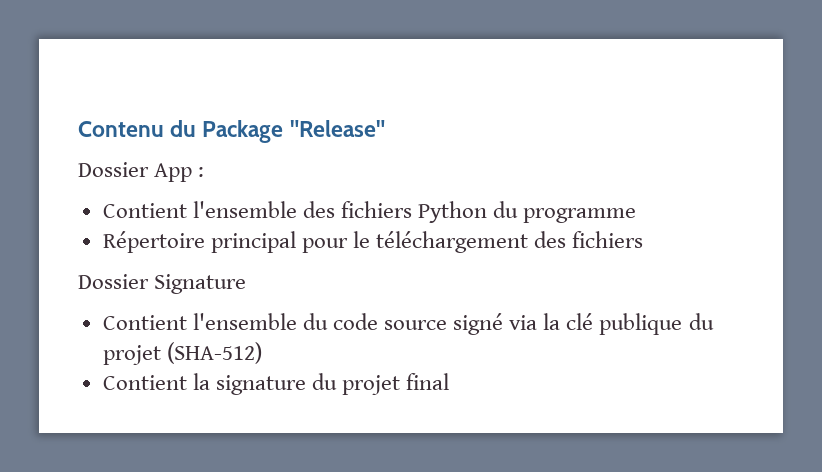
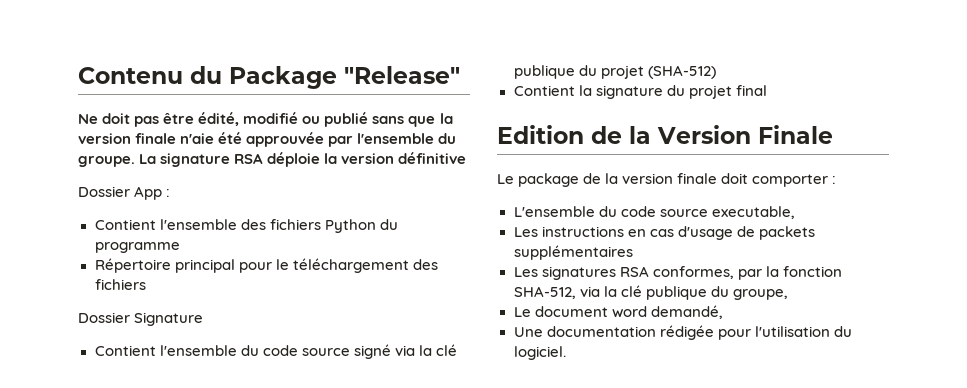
+ Ne doit pas être édité, modifié ou publié sans que la version finale n'aie été approuvée par l'ensemble du groupe. La signature RSA déploie la version définitive
+ Edition de la Version Finale
+ Le package de la version finale doit comporter :
+ L'ensemble du code source executable,
+ Les instructions en cas d'usage de packets supplémentaires
+ Les signatures RSA conformes, par la fonction SHA-512, via la clé publique du groupe,
+ Le document word demandé,
+ Une documentation rédigée pour l'utilisation du logiciel.

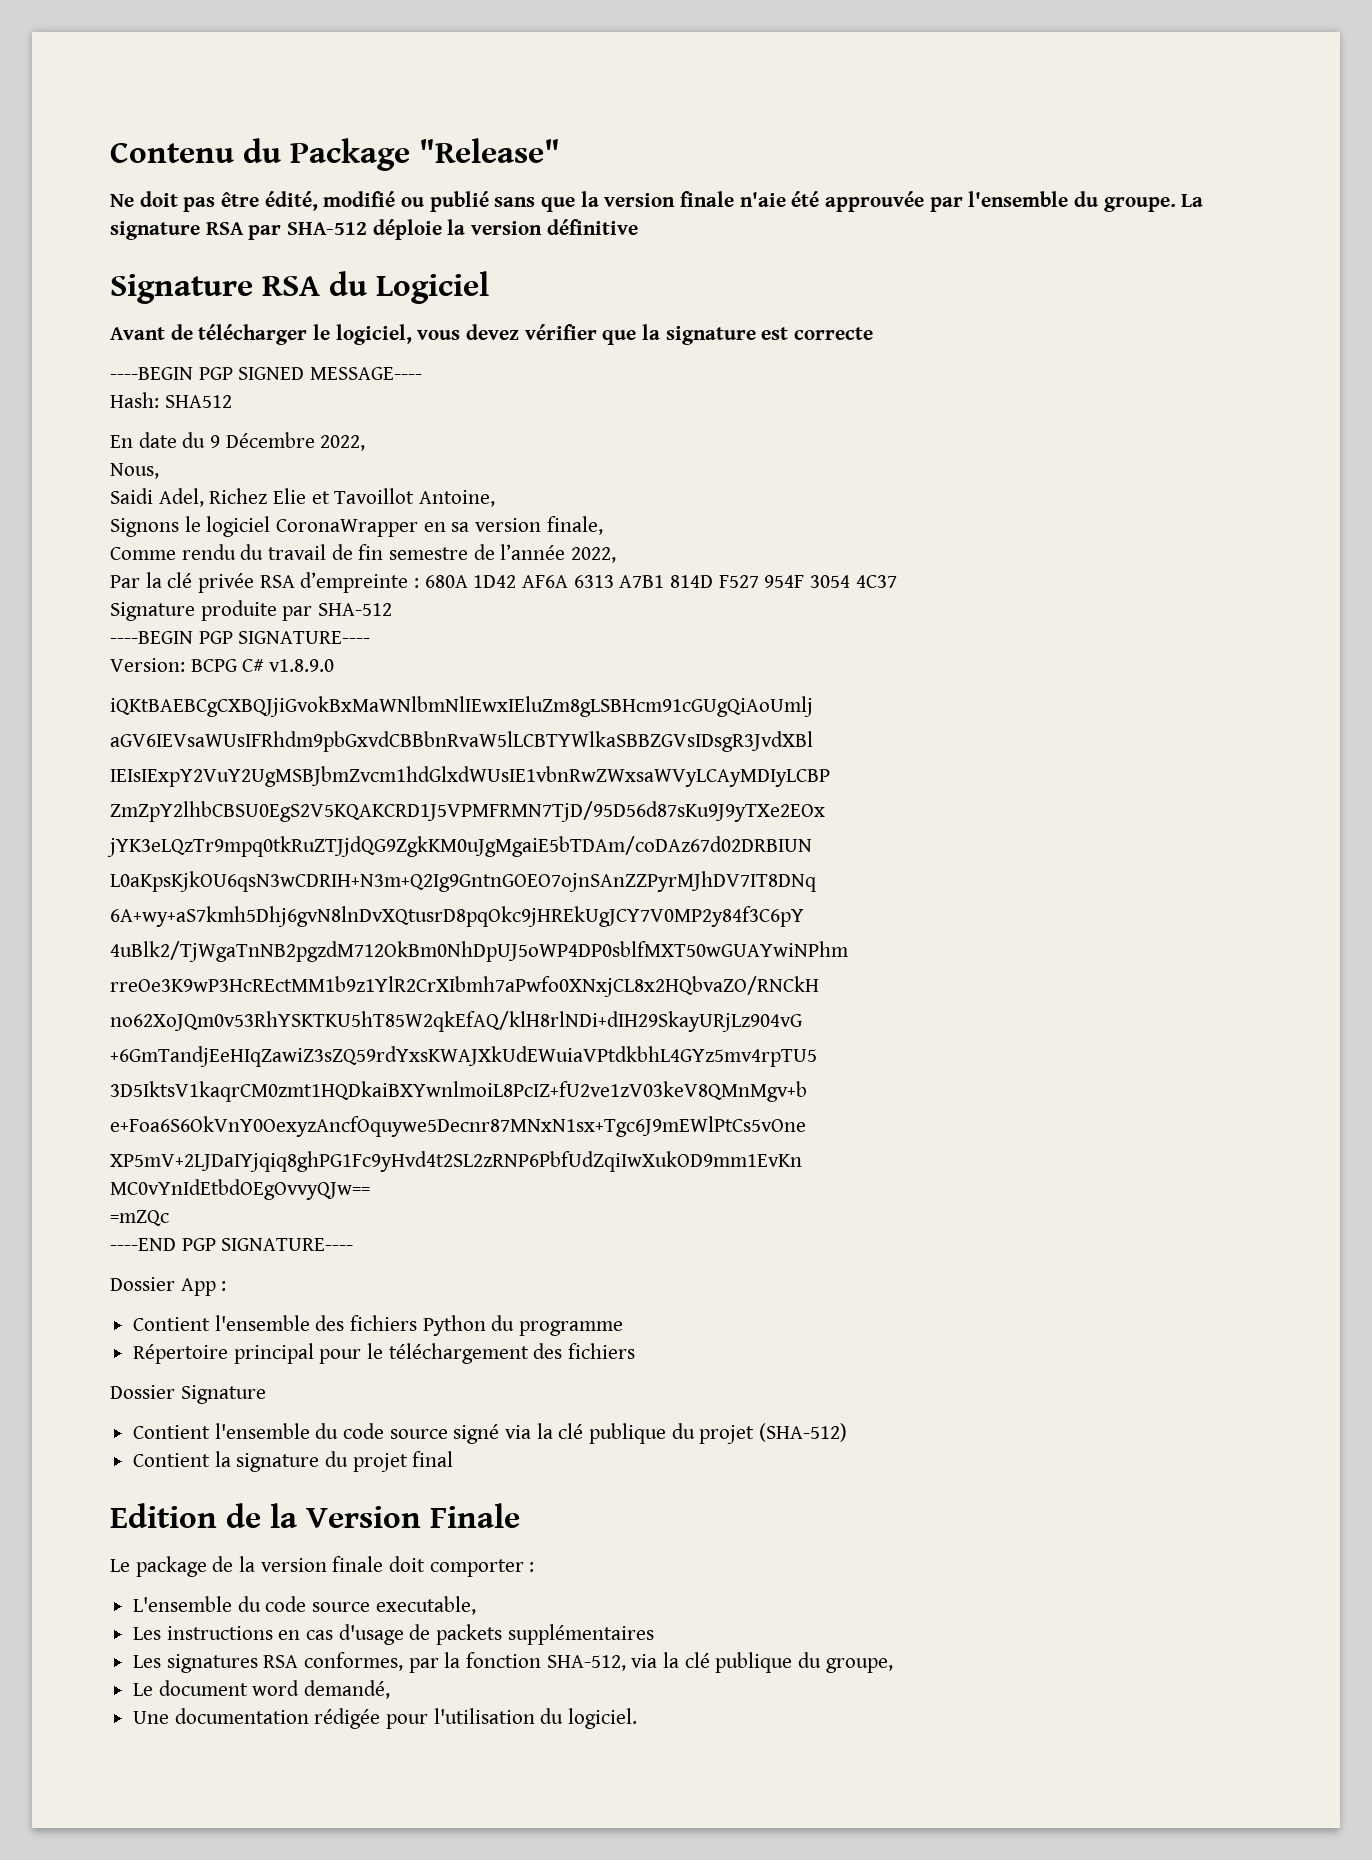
- La signature RSA déploie la version définitive
+ La signature RSA par SHA-512 déploie la version définitive
+ Signature RSA du Logiciel
+ Avant de télécharger le logiciel, vous devez vérifier que la signature est correcte
+ ----BEGIN PGP SIGNED MESSAGE----
+ Hash: SHA512
+ En date du 9 Décembre 2022,
+ Nous,
+ Saidi Adel, Richez Elie et Tavoillot Antoine,
+ Signons le logiciel CoronaWrapper en sa version finale,
+ Comme rendu du travail de fin semestre de l’année 2022,
+ Par la clé privée RSA d’empreinte : 680A 1D42 AF6A 6313 A7B1 814D F527 954F 3054 4C37
+ Signature produite par SHA-512
+ ----BEGIN PGP SIGNATURE----
+ Version: BCPG C# v1.8.9.0
+ iQKtBAEBCgCXBQJjiGvokBxMaWNlbmNlIEwxIEluZm8gLSBHcm91cGUgQiAoUmlj
+ aGV6IEVsaWUsIFRhdm9pbGxvdCBBbnRvaW5lLCBTYWlkaSBBZGVsIDsgR3JvdXBl
+ IEIsIExpY2VuY2UgMSBJbmZvcm1hdGlxdWUsIE1vbnRwZWxsaWVyLCAyMDIyLCBP
+ ZmZpY2lhbCBSU0EgS2V5KQAKCRD1J5VPMFRMN7TjD/95D56d87sKu9J9yTXe2EOx
+ jYK3eLQzTr9mpq0tkRuZTJjdQG9ZgkKM0uJgMgaiE5bTDAm/coDAz67d02DRBIUN
+ L0aKpsKjkOU6qsN3wCDRIH+N3m+Q2Ig9GntnGOEO7ojnSAnZZPyrMJhDV7IT8DNq
+ 6A+wy+aS7kmh5Dhj6gvN8lnDvXQtusrD8pqOkc9jHREkUgJCY7V0MP2y84f3C6pY
+ 4uBlk2/TjWgaTnNB2pgzdM712OkBm0NhDpUJ5oWP4DP0sblfMXT50wGUAYwiNPhm
+ rreOe3K9wP3HcREctMM1b9z1YlR2CrXIbmh7aPwfo0XNxjCL8x2HQbvaZO/RNCkH
+ no62XoJQm0v53RhYSKTKU5hT85W2qkEfAQ/klH8rlNDi+dIH29SkayURjLz904vG
+ +6GmTandjEeHIqZawiZ3sZQ59rdYxsKWAJXkUdEWuiaVPtdkbhL4GYz5mv4rpTU5
+ 3D5IktsV1kaqrCM0zmt1HQDkaiBXYwnlmoiL8PcIZ+fU2ve1zV03keV8QMnMgv+b
+ e+Foa6S6OkVnY0OexyzAncfOquywe5Decnr87MNxN1sx+Tgc6J9mEWlPtCs5vOne
+ XP5mV+2LJDaIYjqiq8ghPG1Fc9yHvd4t2SL2zRNP6PbfUdZqiIwXukOD9mm1EvKn
+ MC0vYnIdEtbdOEgOvvyQJw==
+ =mZQc
+ ----END PGP SIGNATURE----

